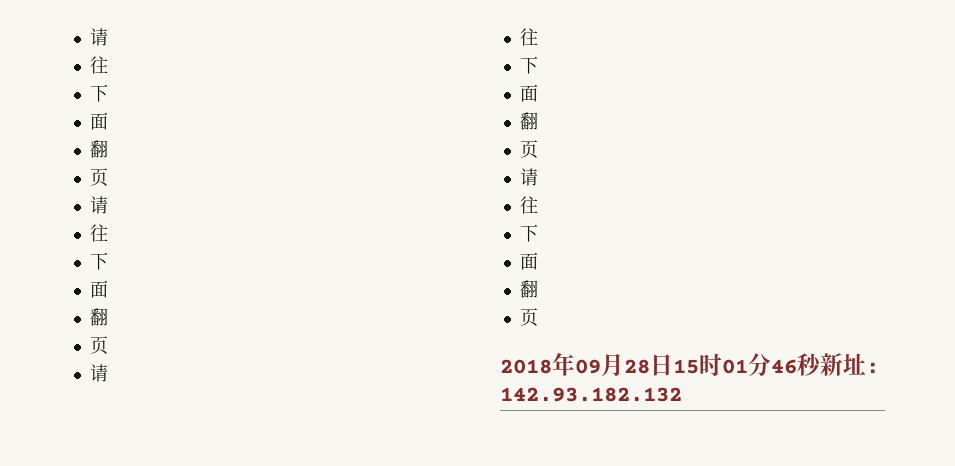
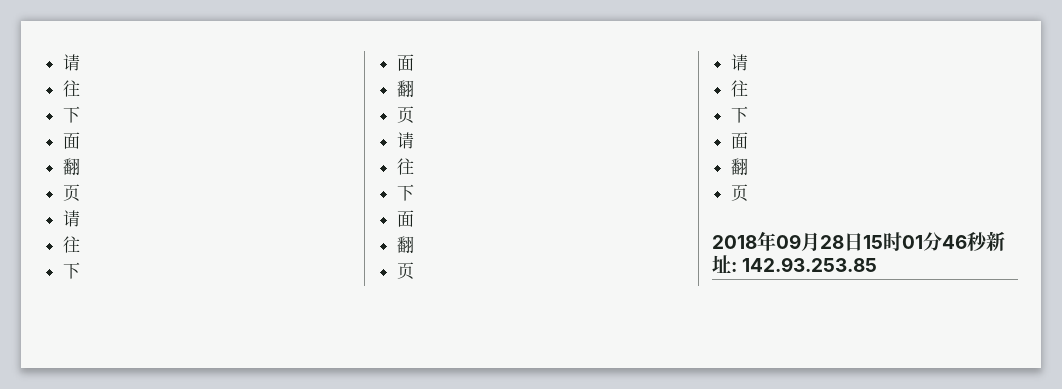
- 2018年09月28日15时01分46秒新址: 142.93.182.132
+ 2018年09月28日15时01分46秒新址: 142.93.253.85

